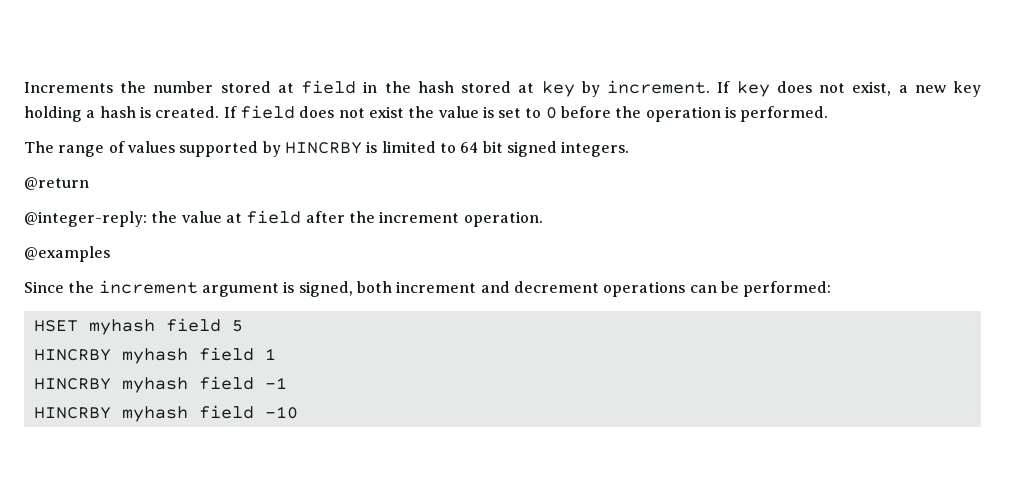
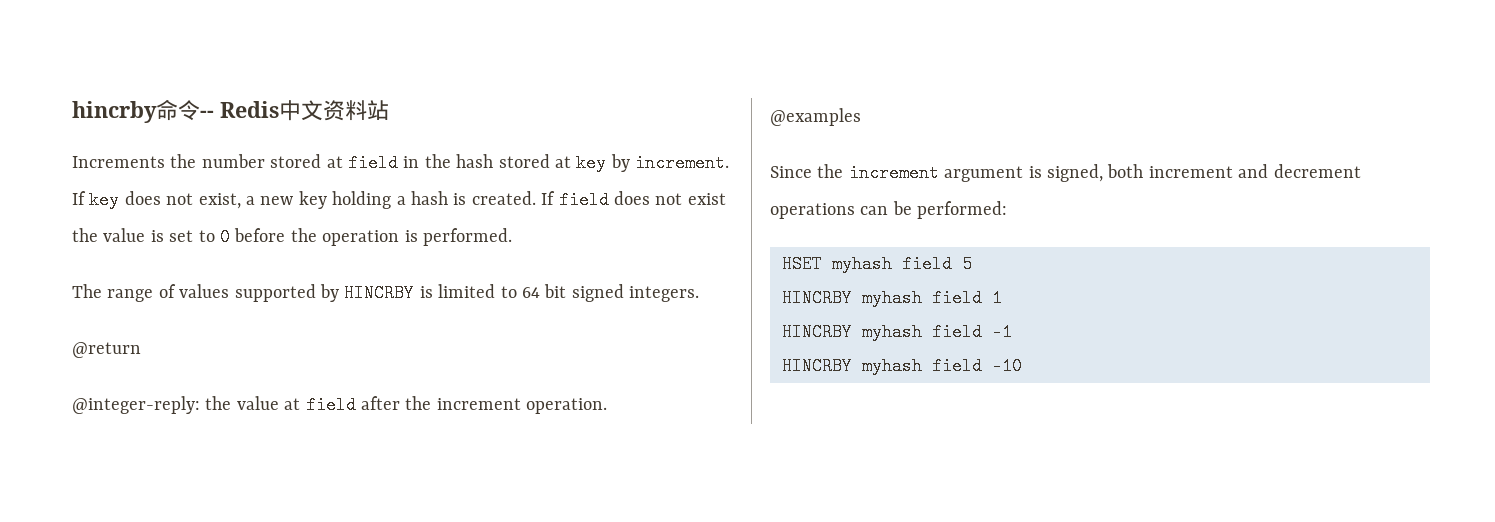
+ hincrby命令-- Redis中文资料站

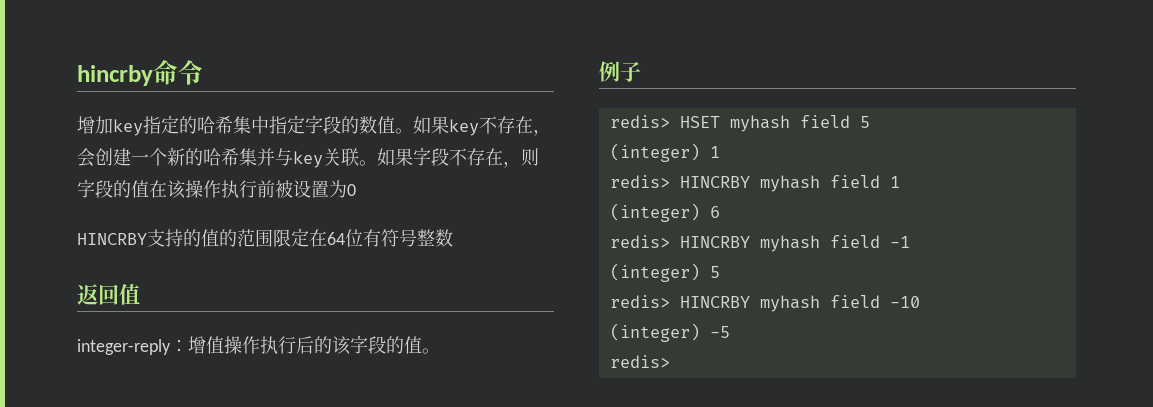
- hincrby命令-- Redis中文资料站
- Increments the number stored at field in the hash stored at key by increment. If key does not exist, a new key holding a hash is created. If field does not exist the value is set to 0 before the operation is performed.
- The range of values supported by HINCRBY is limited to 64 bit signed integers.
- @return
- @integer-reply: the value at field after the increment operation.
- @examples
- Since the increment argument is signed, both increment and decrement operations can be performed:
- HSET myhash field 5
+ hincrby命令
+ 增加key指定的哈希集中指定字段的数值。如果key不存在，会创建一个新的哈希集并与key关联。如果字段不存在，则字段的值在该操作执行前被设置为0
+ HINCRBY支持的值的范围限定在64位有符号整数
+ 返回值
+ integer-reply：增值操作执行后的该字段的值。
+ 例子
+ redis> HSET myhash field 5
- HINCRBY myhash field 1
+ (integer) 1
+ redis> HINCRBY myhash field 1
- HINCRBY myhash field -1
+ (integer) 6
+ redis> HINCRBY myhash field -1
- HINCRBY myhash field -10
+ (integer) 5
+ redis> HINCRBY myhash field -10
+ (integer) -5
+ redis>

